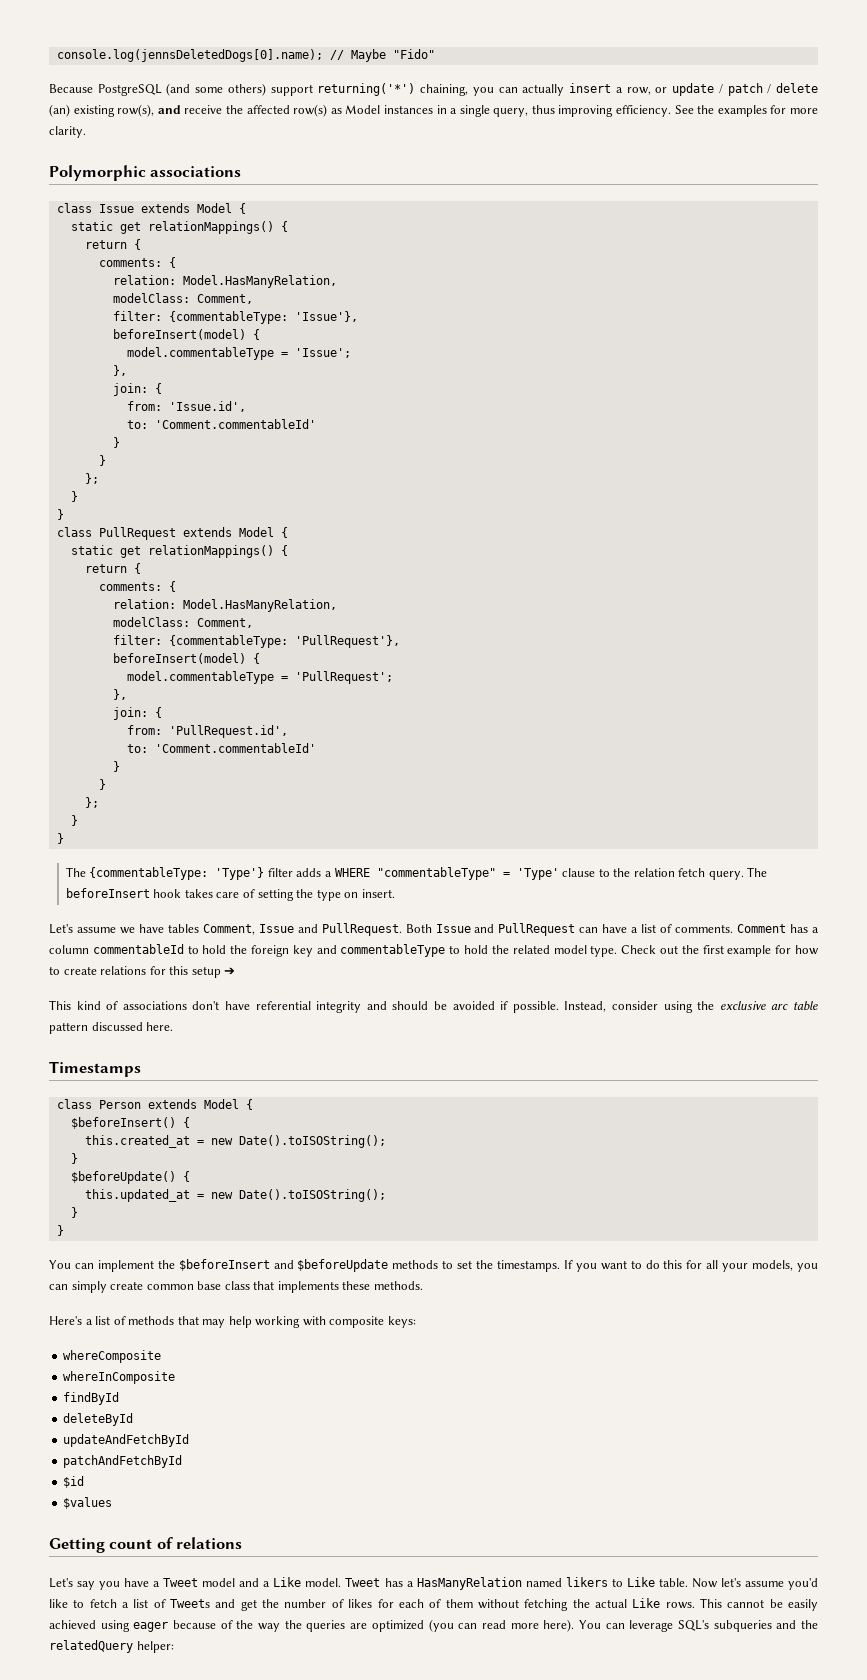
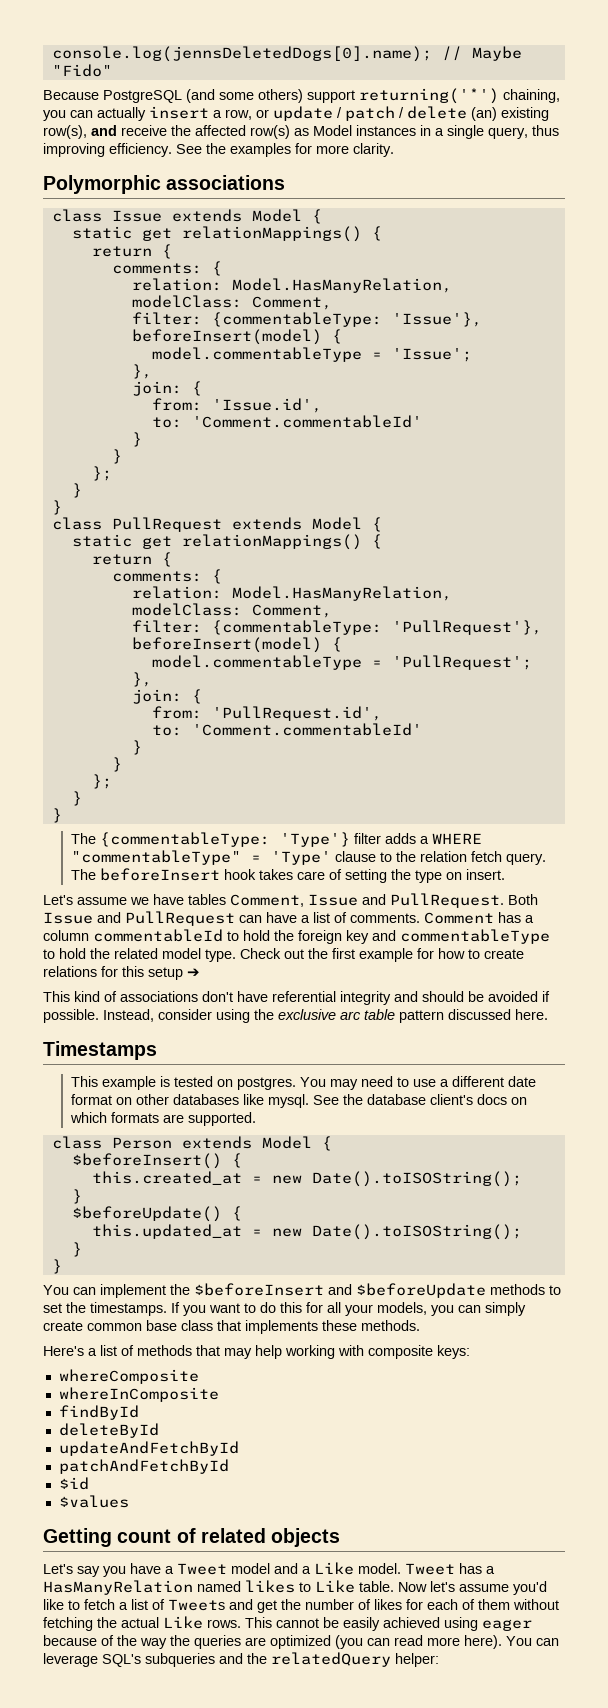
+ This example is tested on postgres. You may need to use a different date format on other databases like mysql. See the database client's docs on which formats are supported.
- Getting count of relations
+ Getting count of related objects
- Tweet has a HasManyRelation named likers to Like table.
+ Tweet has a HasManyRelation named likes to Like table.

